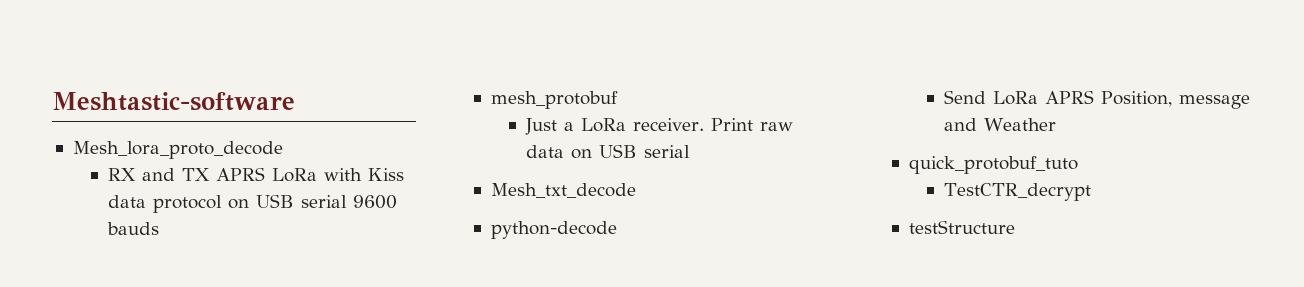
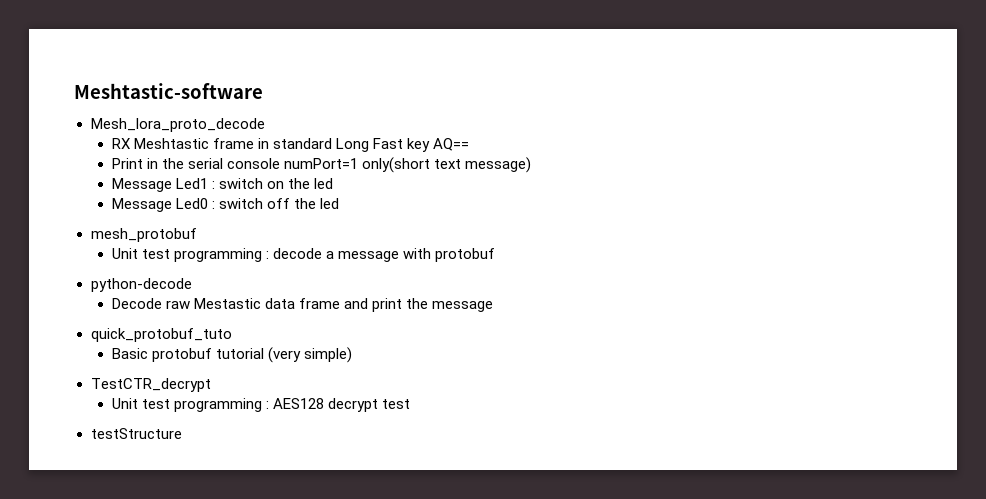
- RX and TX APRS LoRa with Kiss data protocol on USB serial 9600 bauds
+ RX Meshtastic frame in standard Long Fast key AQ==
+ Print in the serial console numPort=1 only(short text message)
+ Message Led1 : switch on the led
+ Message Led0 : switch off the led
  mesh_protobuf
- Just a LoRa receiver. Print raw data on USB serial
- Mesh_txt_decode
+ Unit test programming : decode a message with protobuf
  python-decode
- Send LoRa APRS Position, message and Weather
+ Decode raw Mestastic data frame and print the message
+ Basic protobuf tutorial (very simple)
  TestCTR_decrypt
+ Unit test programming : AES128 decrypt test

